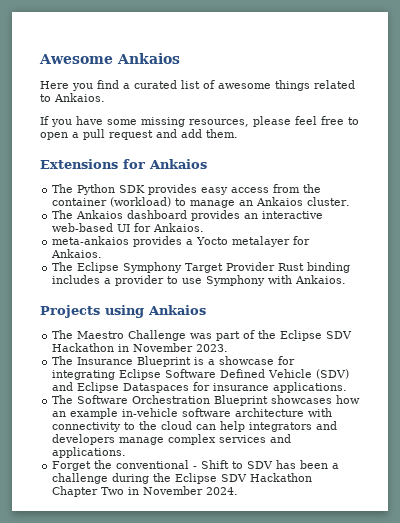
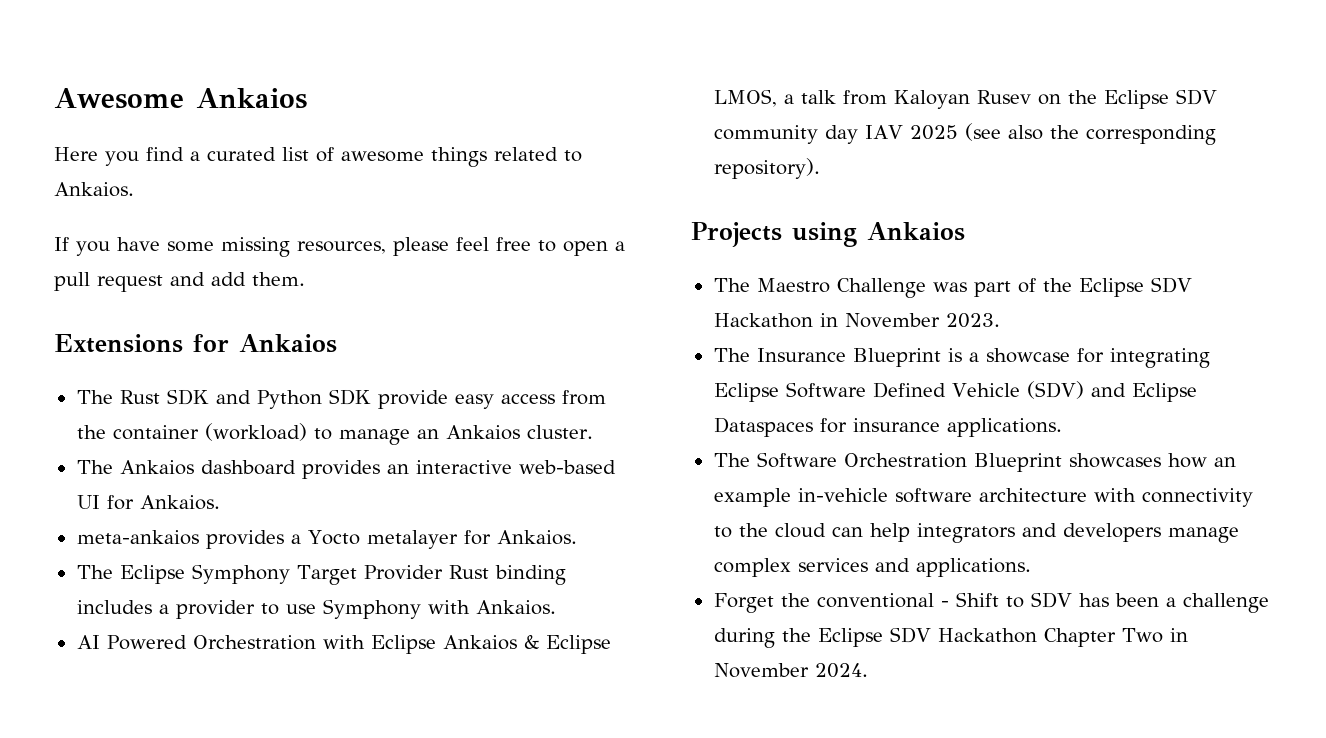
- The Python SDK provides easy access from the container (workload) to manage an Ankaios cluster.
+ The Rust SDK and Python SDK provide easy access from the container (workload) to manage an Ankaios cluster.
+ AI Powered Orchestration with Eclipse Ankaios & Eclipse LMOS, a talk from Kaloyan Rusev on the Eclipse SDV community day IAV 2025 (see also the corresponding repository).

